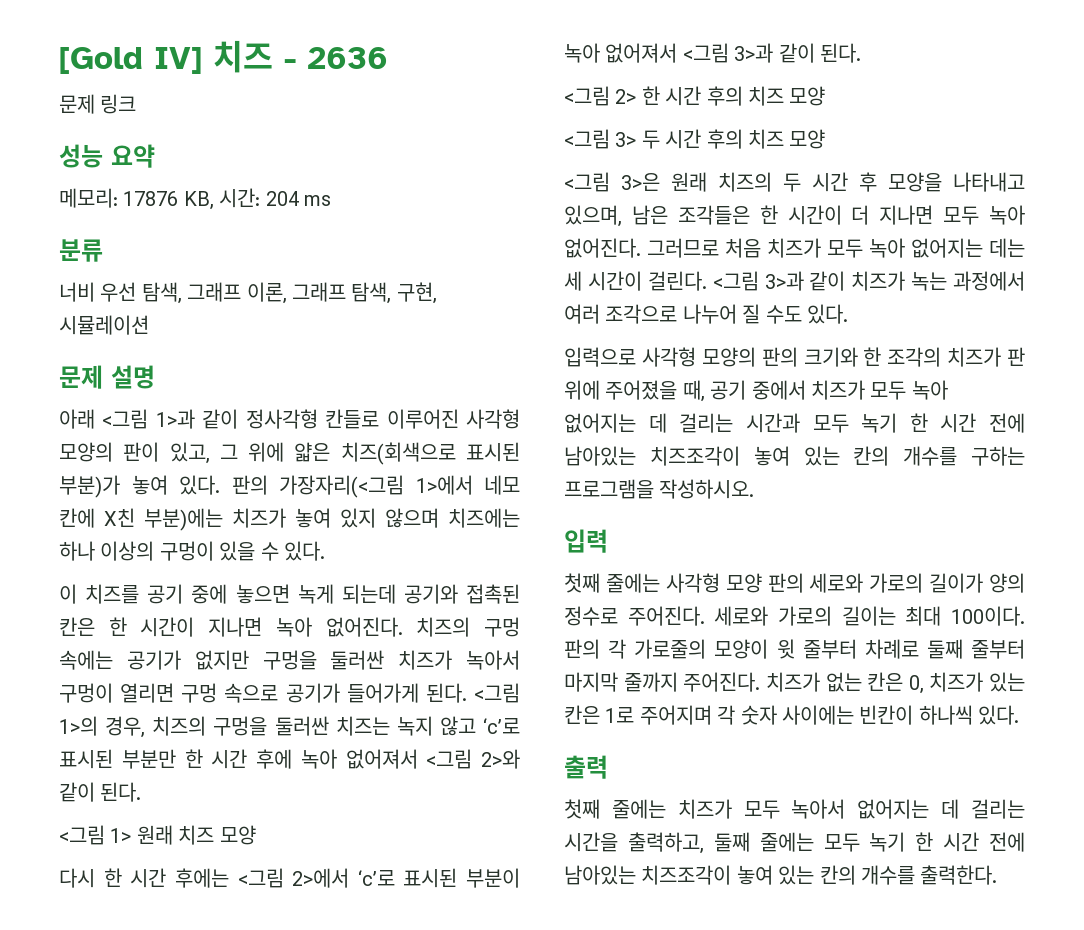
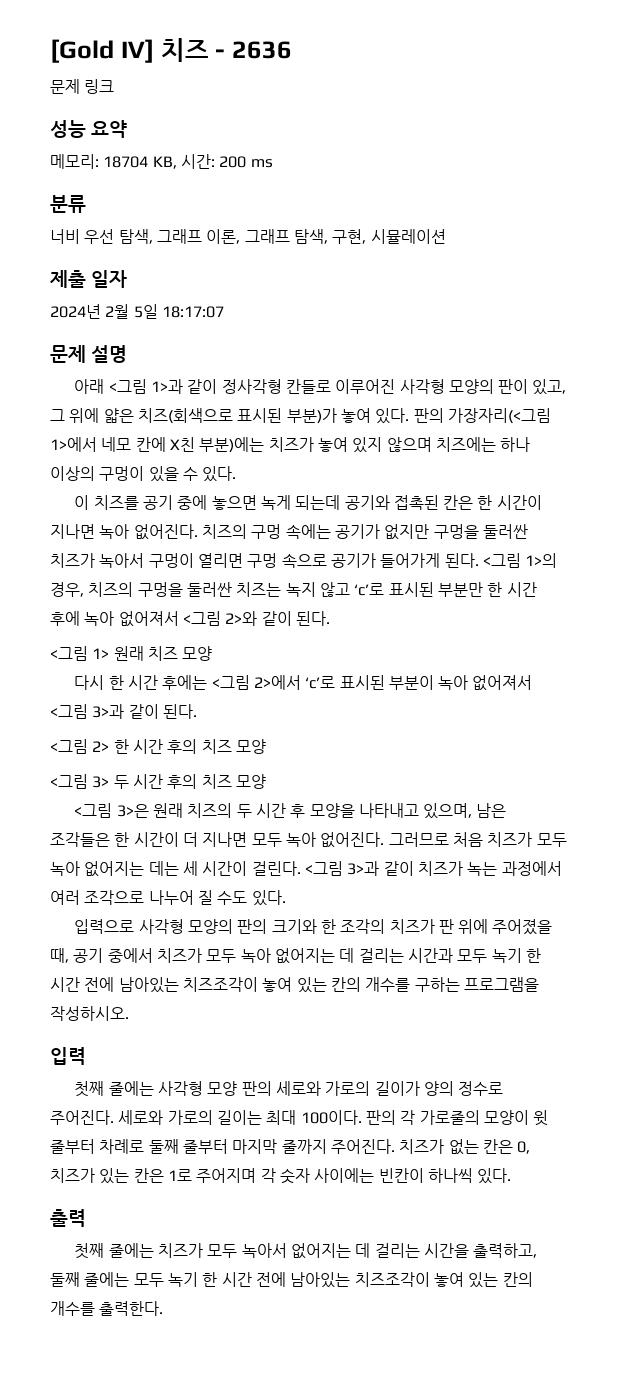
- 메모리: 17876 KB, 시간: 204 ms
+ 메모리: 18704 KB, 시간: 200 ms
+ 제출 일자
+ 2024년 2월 5일 18:17:07

